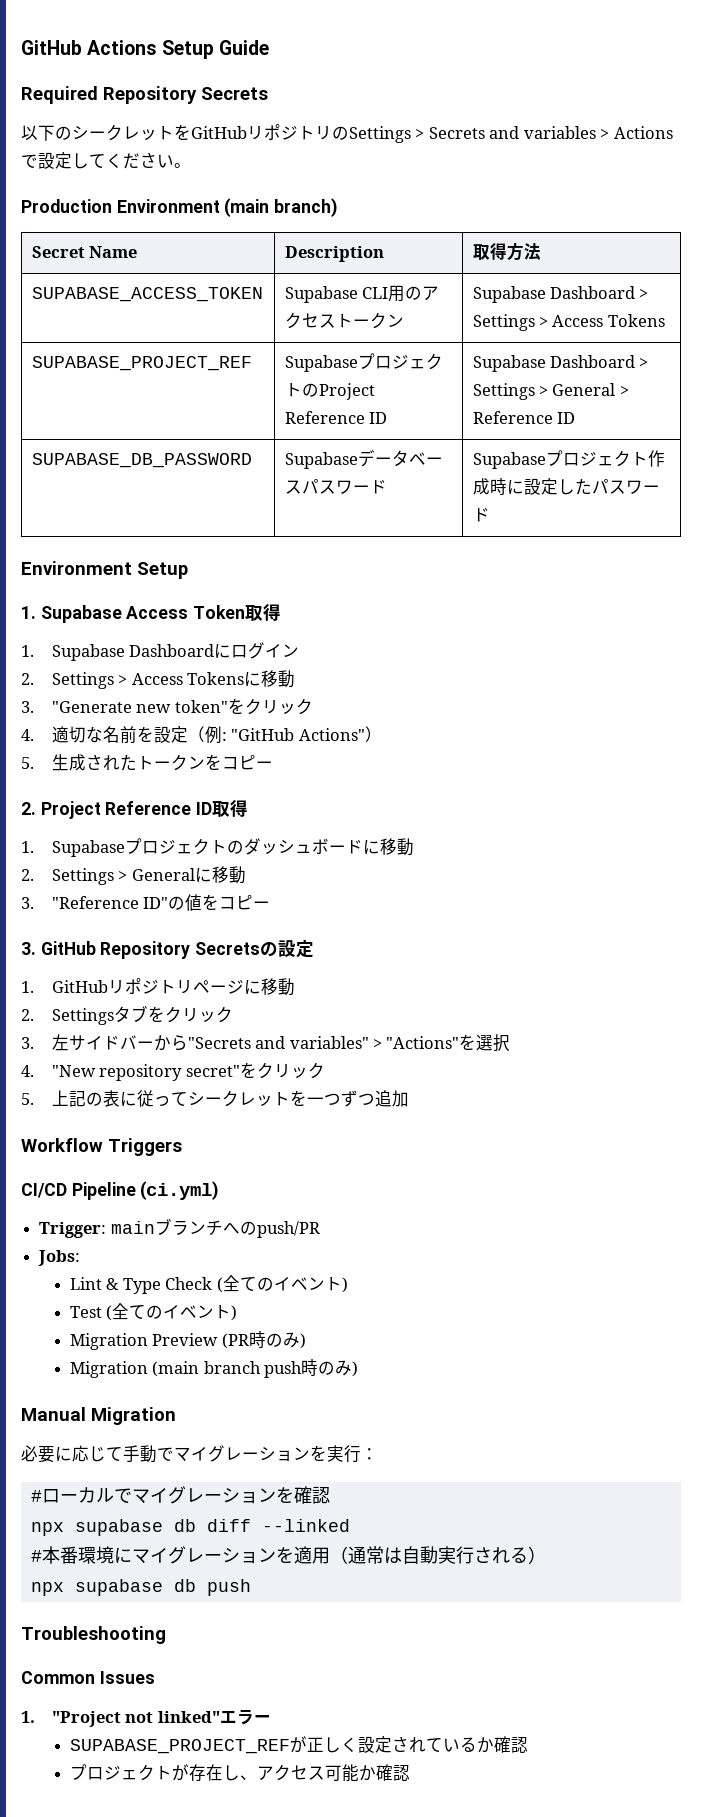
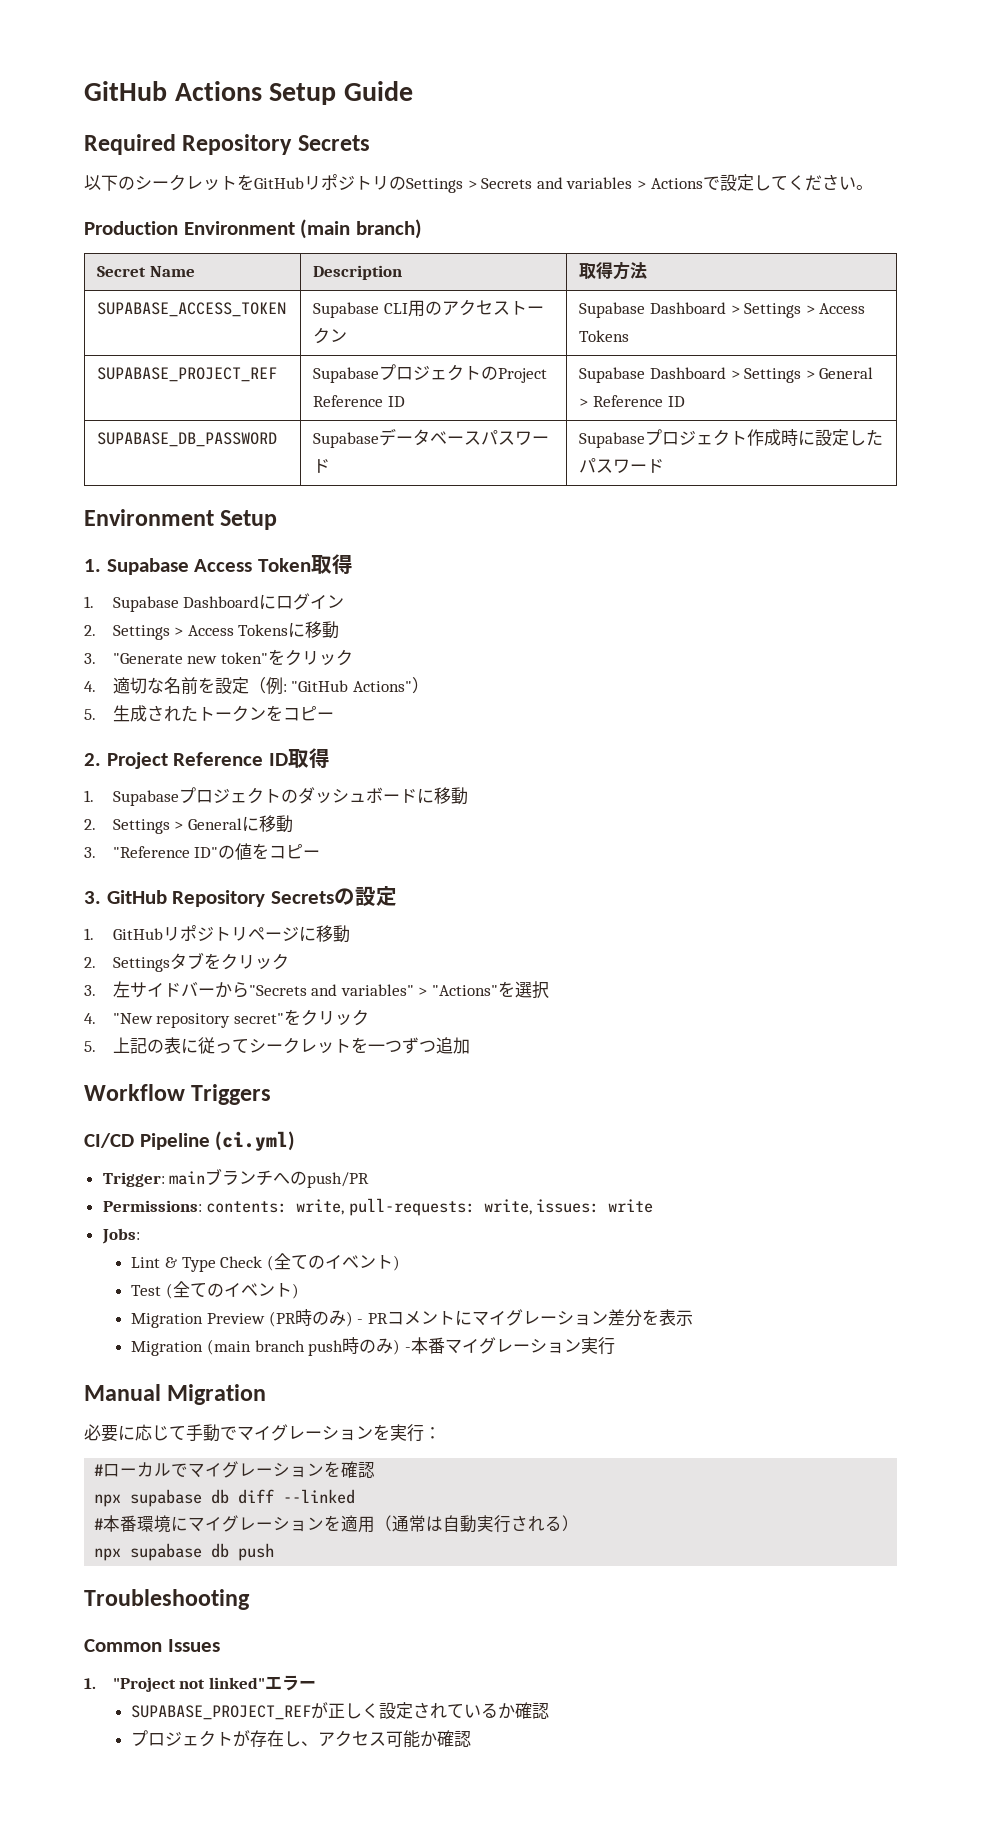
+ Permissions: contents: write, pull-requests: write, issues: write
- Migration Preview (PR時のみ)
+ Migration Preview (PR時のみ) - PRコメントにマイグレーション差分を表示
- Migration (main branch push時のみ)
+ Migration (main branch push時のみ) -本番マイグレーション実行

